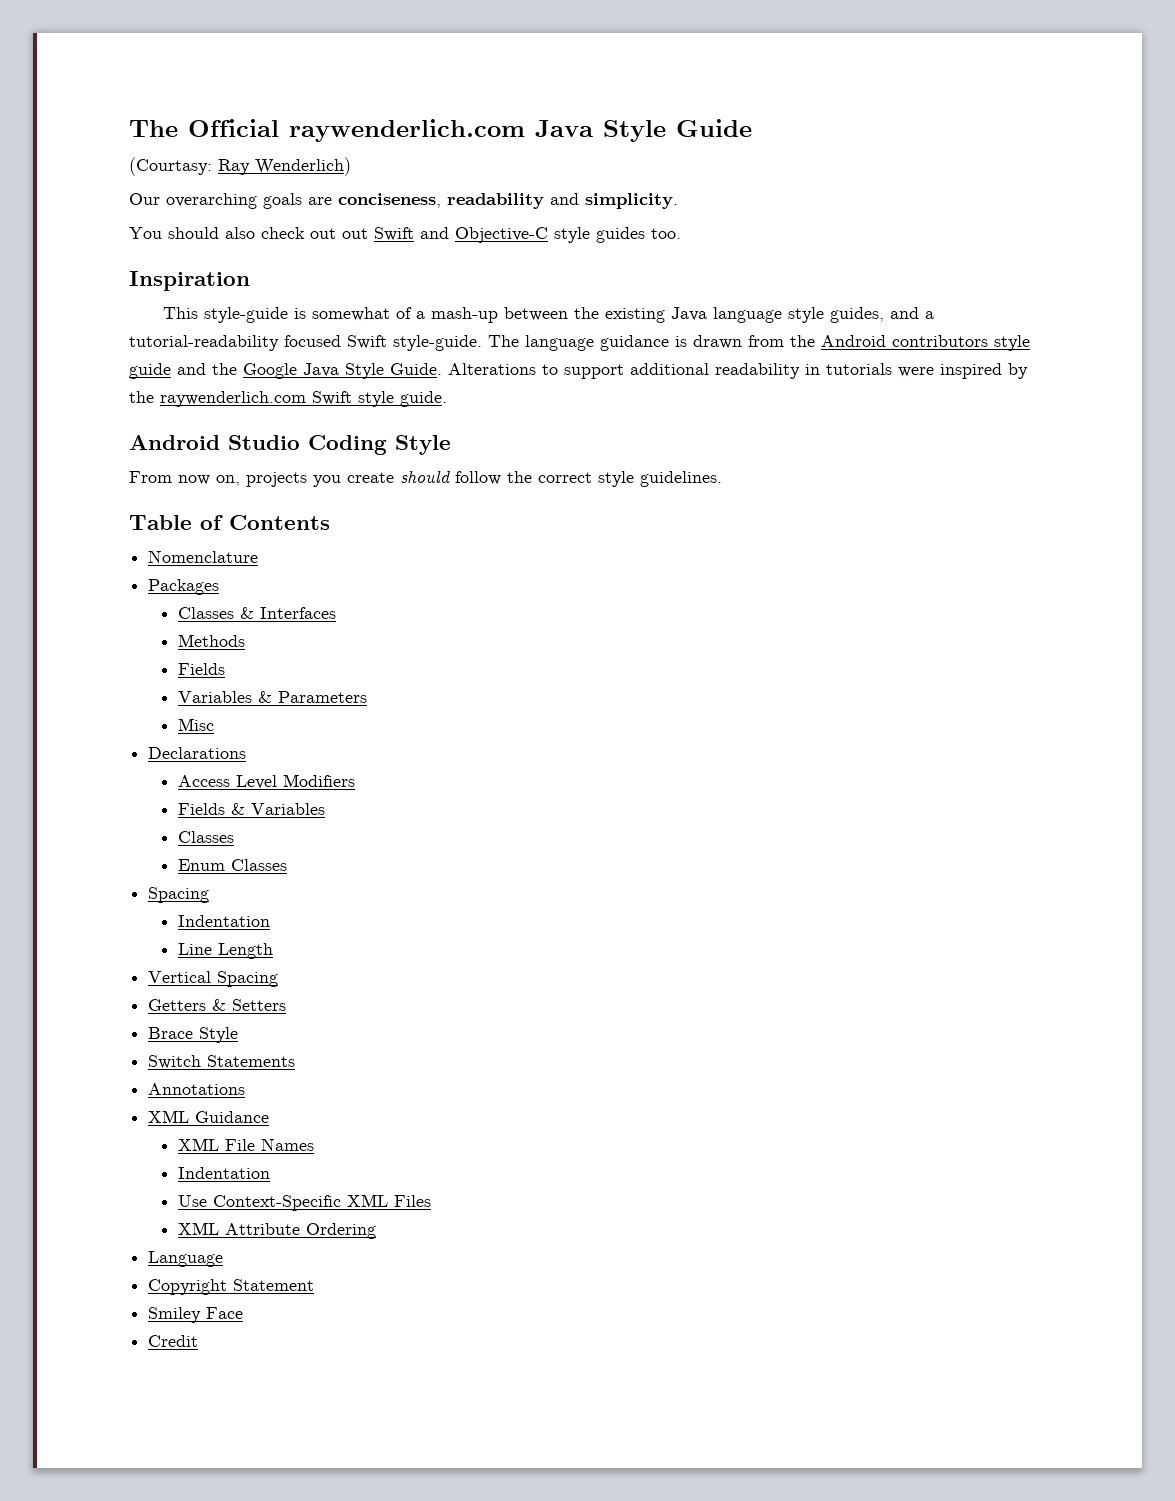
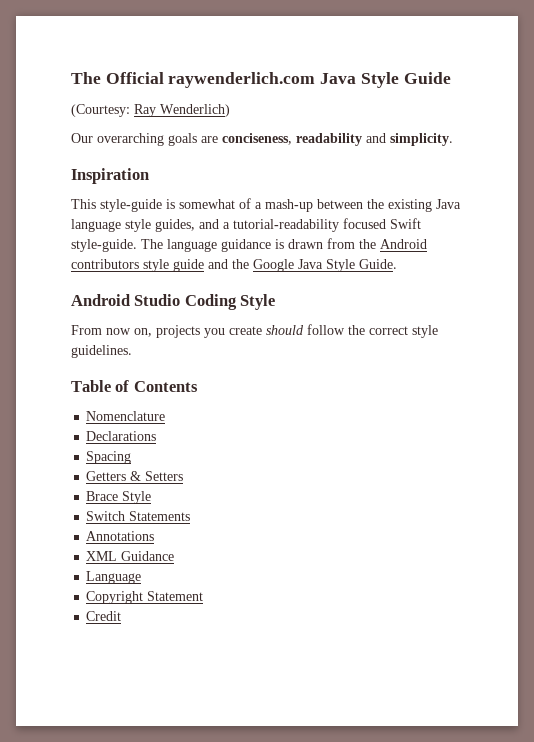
- (Courtasy: Ray Wenderlich)
+ (Courtesy: Ray Wenderlich)
- You should also check out out Swift and Objective-C style guides too.
- Alterations to support additional readability in tutorials were inspired by the raywenderlich.com Swift style guide.
- Packages
- Classes & Interfaces
- Methods
- Fields
- Variables & Parameters
- Misc
  Declarations
- Access Level Modifiers
- Fields & Variables
- Classes
- Enum Classes
  Spacing
- Indentation
- Line Length
- Vertical Spacing
- XML File Names
- Indentation
- Use Context-Specific XML Files
- XML Attribute Ordering
- Smiley Face

